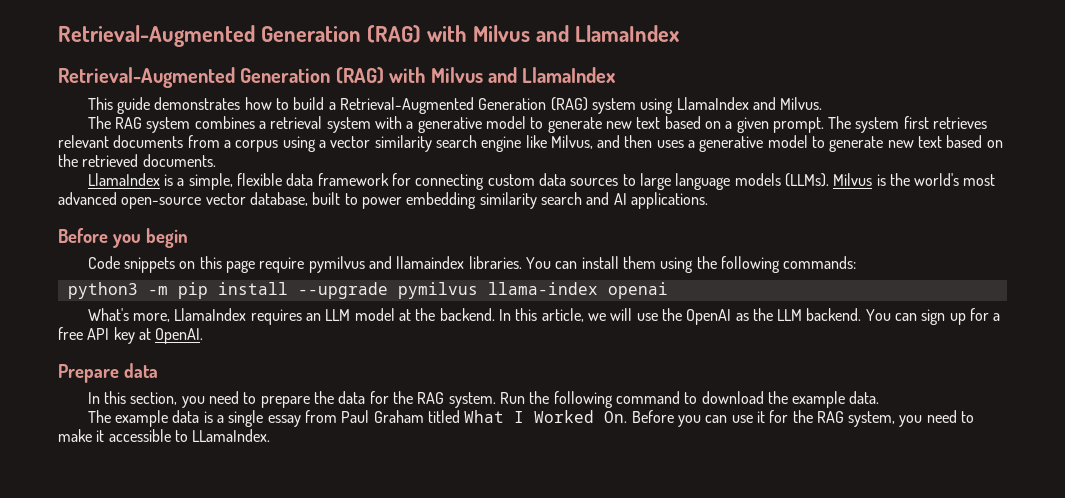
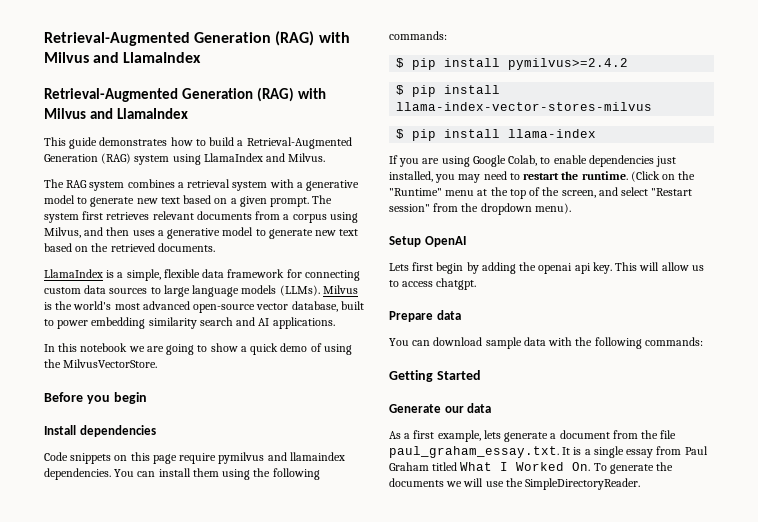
- The system first retrieves relevant documents from a corpus using a vector similarity search engine like Milvus, and then uses a generative model to generate new text based on the retrieved documents.
+ The system first retrieves relevant documents from a corpus using Milvus, and then uses a generative model to generate new text based on the retrieved documents.
+ In this notebook we are going to show a quick demo of using the MilvusVectorStore.
+ Install dependencies
- Code snippets on this page require pymilvus and llamaindex libraries.
+ Code snippets on this page require pymilvus and llamaindex dependencies.
- python3 -m pip install --upgrade pymilvus llama-index openai
- What's more, LlamaIndex requires an LLM model at the backend. In this article, we will use the OpenAI as the LLM backend. You can sign up for a free API key at OpenAI.
+ $ pip install pymilvus>=2.4.2
+ $ pip install llama-index-vector-stores-milvus
+ $ pip install llama-index
+ If you are using Google Colab, to enable dependencies just installed, you may need to restart the runtime. (Click on the "Runtime" menu at the top of the screen, and select "Restart session" from the dropdown menu).
+ Setup OpenAI
+ Lets first begin by adding the openai api key. This will allow us to access chatgpt.
  Prepare data
- In this section, you need to prepare the data for the RAG system. Run the following command to download the example data.
- The example data is a single essay from Paul Graham titled What I Worked On. Before you can use it for the RAG system, you need to make it accessible to LLamaIndex.
+ You can download sample data with the following commands:
+ Getting Started
+ Generate our data
+ As a first example, lets generate a document from the file paul_graham_essay.txt. It is a single essay from Paul Graham titled What I Worked On. To generate the documents we will use the SimpleDirectoryReader.

